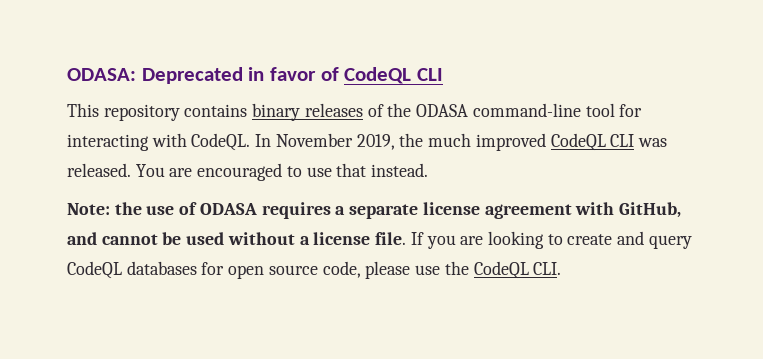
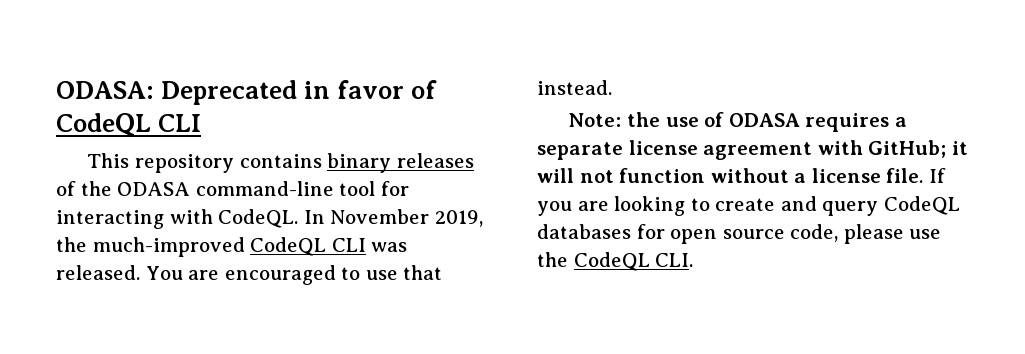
- In November 2019, the much improved CodeQL CLI was released.
+ In November 2019, the much-improved CodeQL CLI was released.
- Note: the use of ODASA requires a separate license agreement with GitHub, and cannot be used without a license file.
+ Note: the use of ODASA requires a separate license agreement with GitHub; it will not function without a license file.

